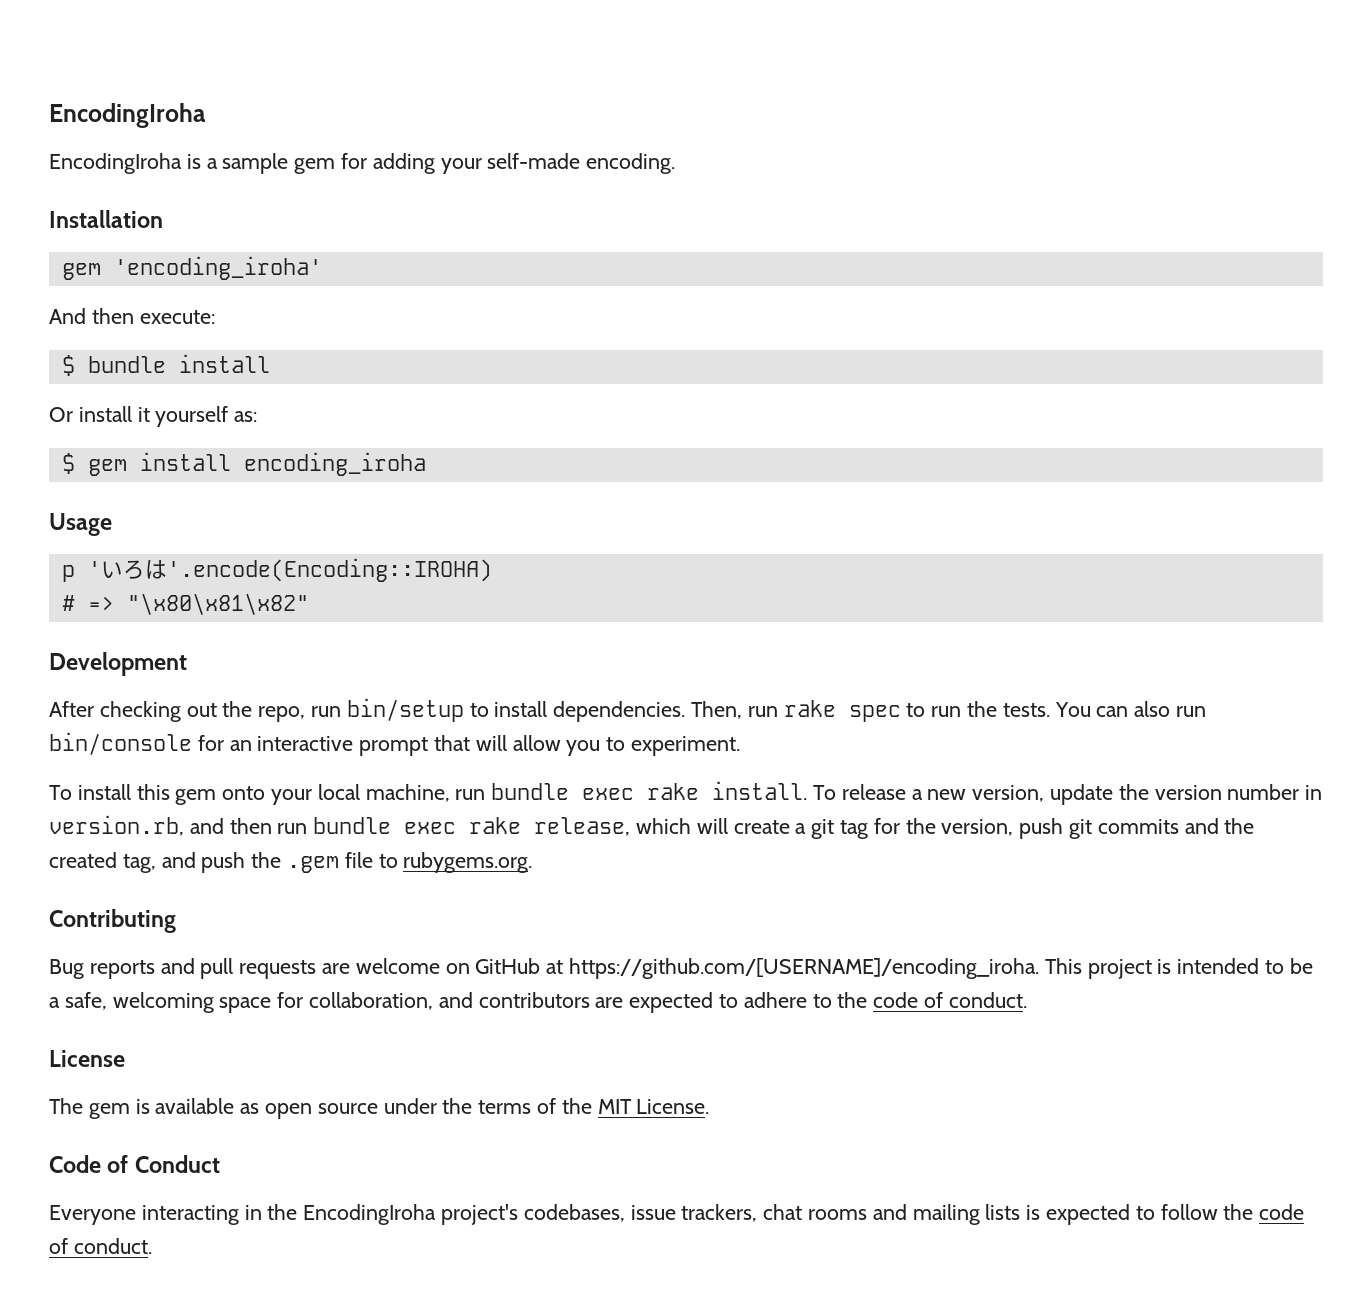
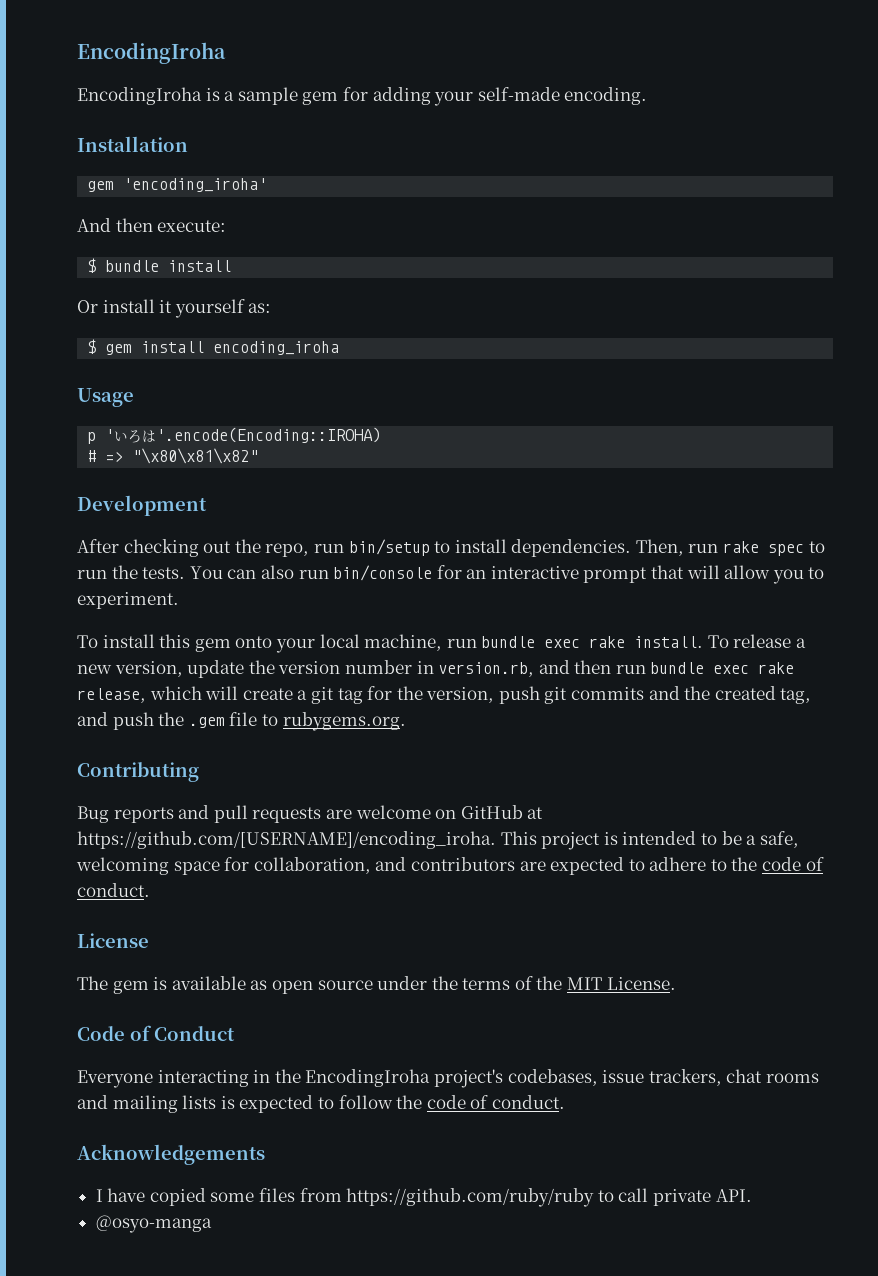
+ Acknowledgements
+ I have copied some files from https://github.com/ruby/ruby to call private API.
+ @osyo-manga

